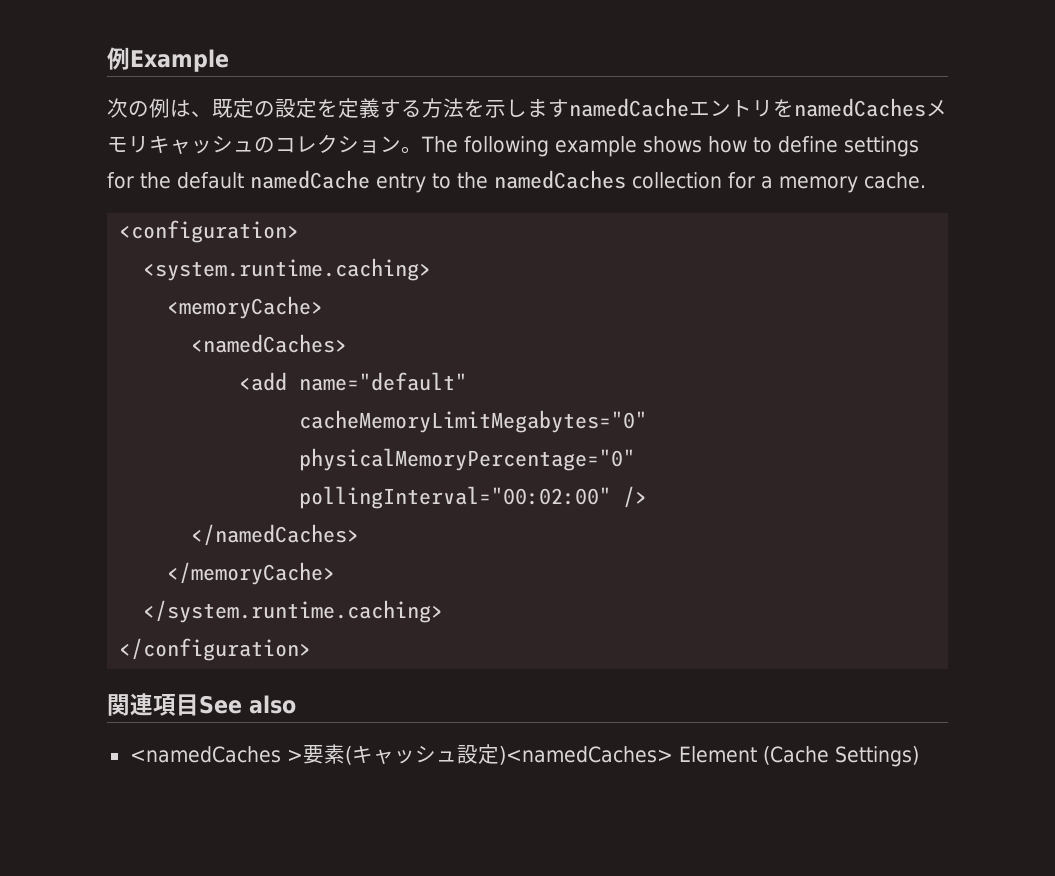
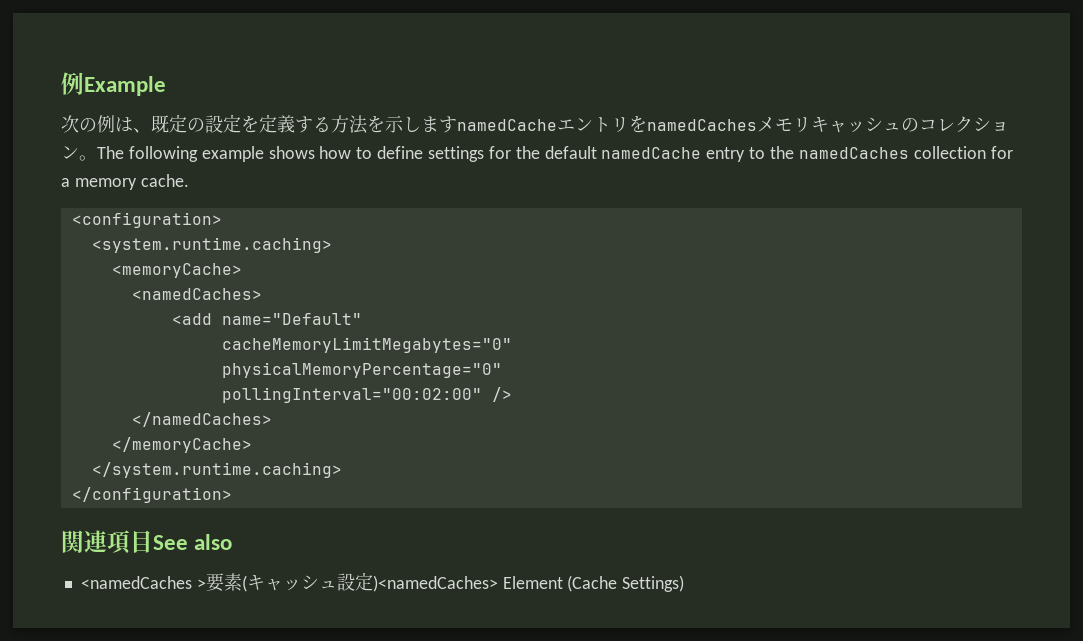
- <add name="default"
+ <add name="Default"

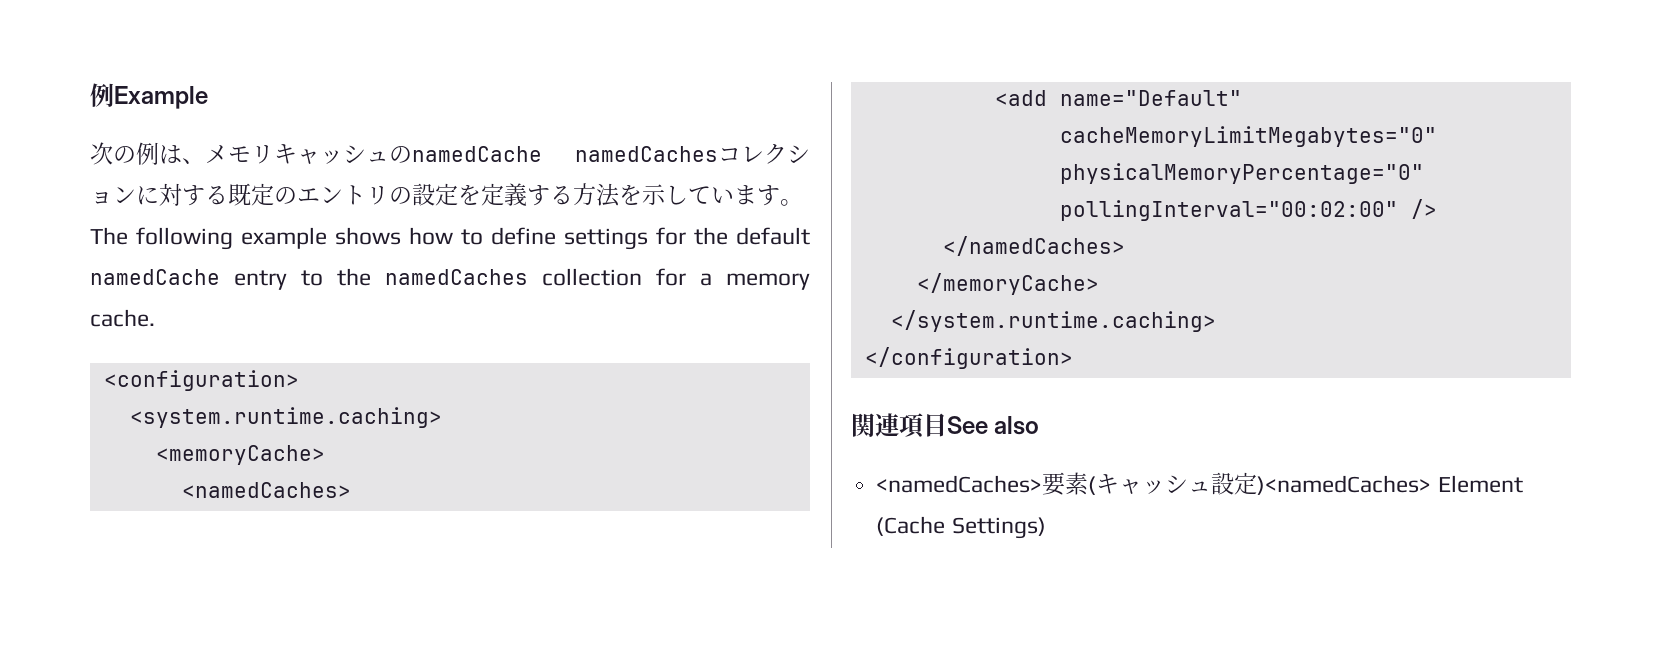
- 次の例は、既定の設定を定義する方法を示しますnamedCacheエントリをnamedCachesメモリキャッシュのコレクション。
+ 次の例は、メモリキャッシュのnamedCache namedCachesコレクションに対する既定のエントリの設定を定義する方法を示しています。
- <namedCaches >要素(キャッシュ設定)<namedCaches> Element (Cache Settings)
+ <namedCaches>要素(キャッシュ設定)<namedCaches> Element (Cache Settings)

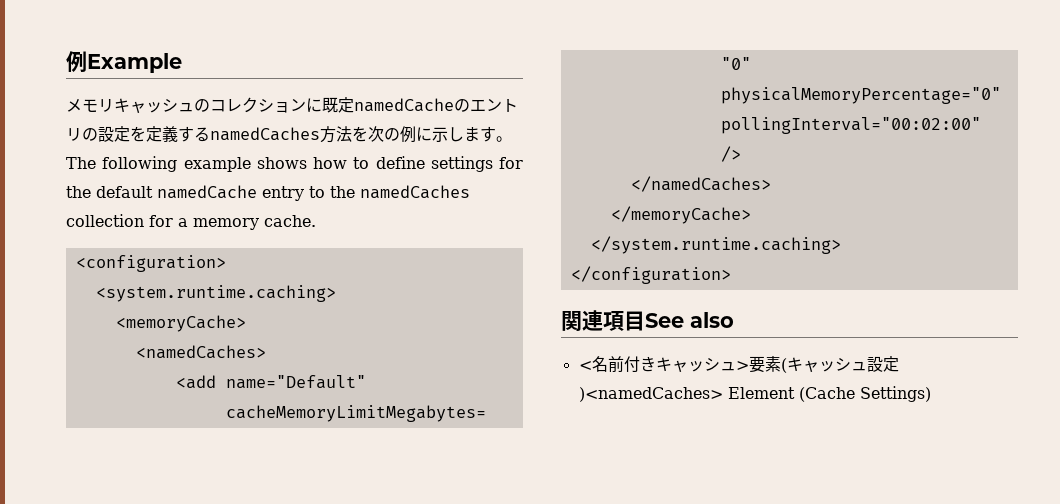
- 次の例は、メモリキャッシュのnamedCache namedCachesコレクションに対する既定のエントリの設定を定義する方法を示しています。
+ メモリキャッシュのコレクションに既定namedCacheのエントリの設定を定義するnamedCaches方法を次の例に示します。
- <namedCaches>要素(キャッシュ設定)<namedCaches> Element (Cache Settings)
+ <名前付きキャッシュ>要素(キャッシュ設定)<namedCaches> Element (Cache Settings)

